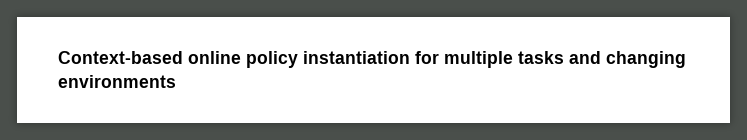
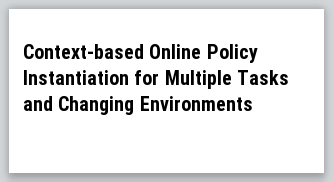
- Context-based online policy instantiation for multiple tasks and changing environments
+ Context-based Online Policy Instantiation for Multiple Tasks and Changing Environments

